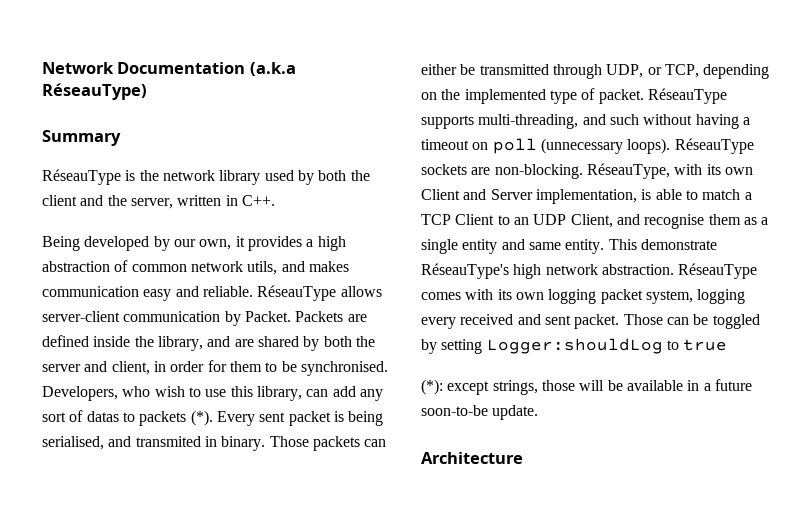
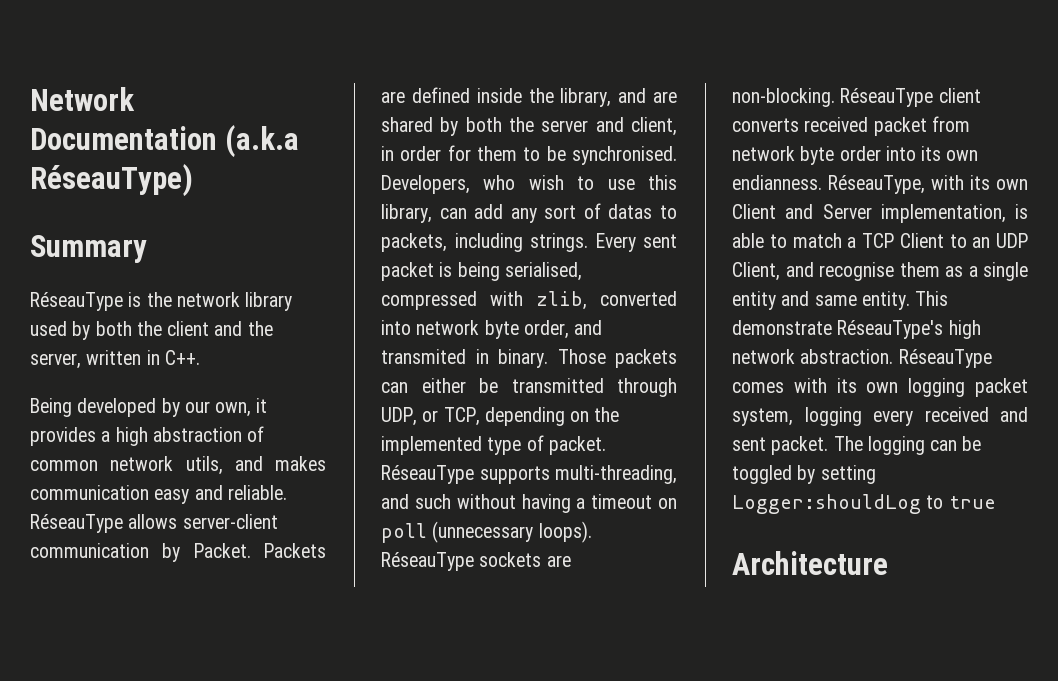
- Developers, who wish to use this library, can add any sort of datas to packets (*).
+ Developers, who wish to use this library, can add any sort of datas to packets, including strings.
- Every sent packet is being serialised, and transmited in binary.
+ Every sent packet is being serialised, compressed with zlib, converted into network byte order, and transmited in binary.
+ RéseauType client converts received packet from network byte order into its own endianness.
- Those can be toggled by setting Logger:shouldLog to true
+ The logging can be toggled by setting Logger:shouldLog to true
- (*): except strings, those will be available in a future soon-to-be update.

